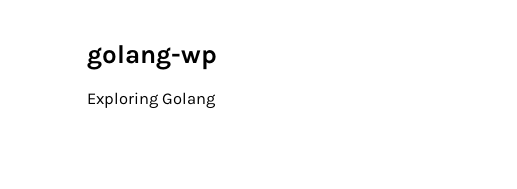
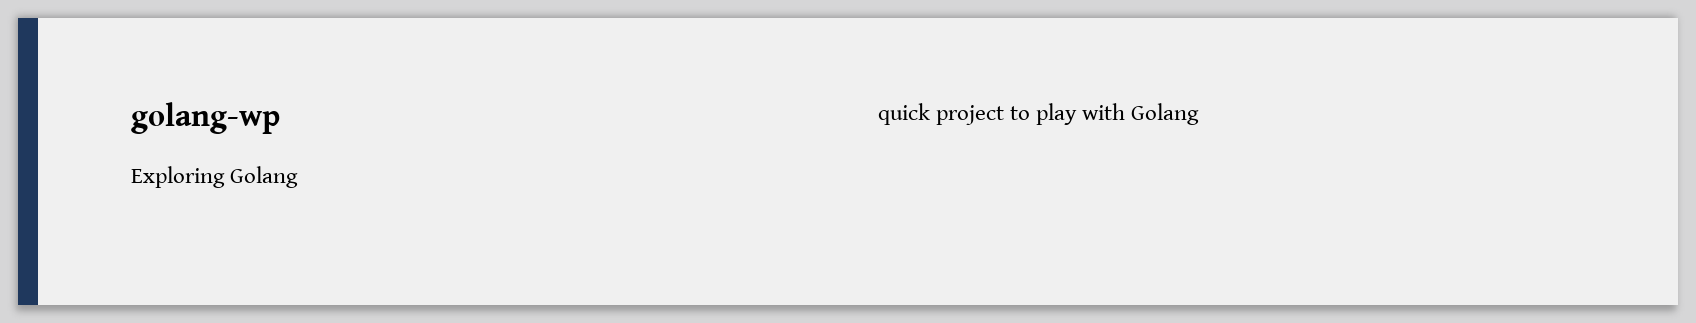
+ quick project to play with Golang

